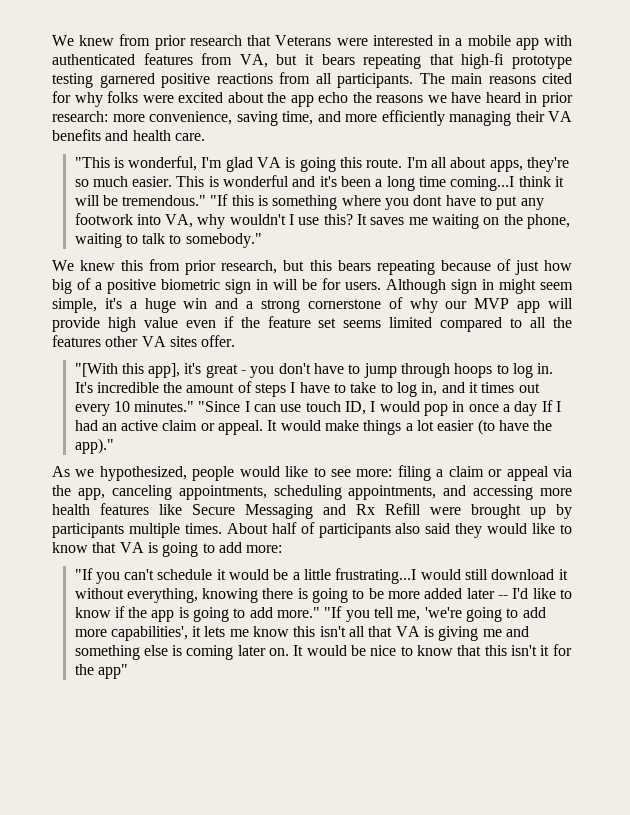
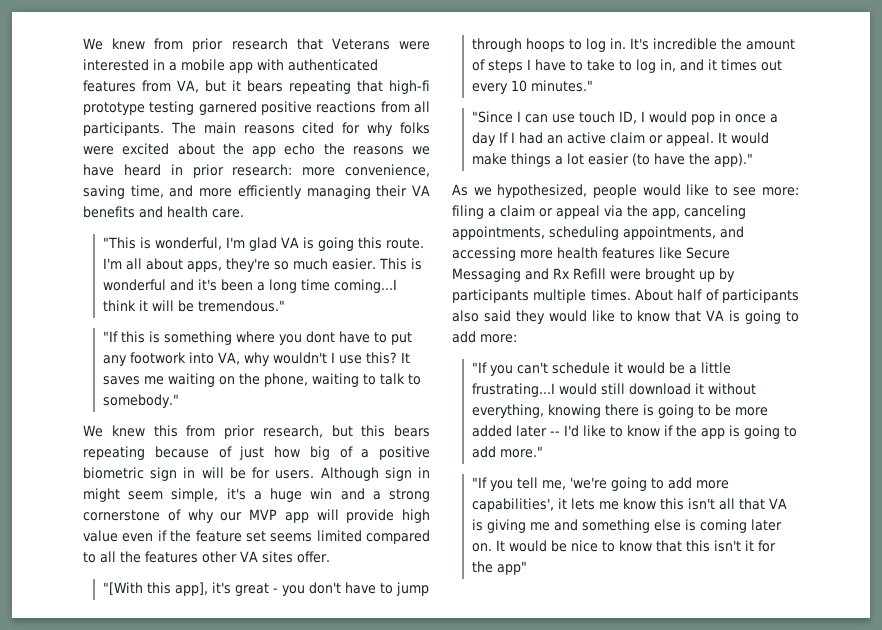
- This is wonderful and it's been a long time coming...I think it will be tremendous." "If this is something where you dont have to put any footwork into VA, why wouldn't I use this?
+ This is wonderful and it's been a long time coming...I think it will be tremendous."
+ "If this is something where you dont have to put any footwork into VA, why wouldn't I use this?
- It's incredible the amount of steps I have to take to log in, and it times out every 10 minutes." "Since I can use touch ID, I would pop in once a day If I had an active claim or appeal.
+ It's incredible the amount of steps I have to take to log in, and it times out every 10 minutes."
+ "Since I can use touch ID, I would pop in once a day If I had an active claim or appeal.
- "If you can't schedule it would be a little frustrating...I would still download it without everything, knowing there is going to be more added later -- I'd like to know if the app is going to add more." "If you tell me, 'we're going to add more capabilities', it lets me know this isn't all that VA is giving me and something else is coming later on.
+ "If you can't schedule it would be a little frustrating...I would still download it without everything, knowing there is going to be more added later -- I'd like to know if the app is going to add more."
+ "If you tell me, 'we're going to add more capabilities', it lets me know this isn't all that VA is giving me and something else is coming later on.

